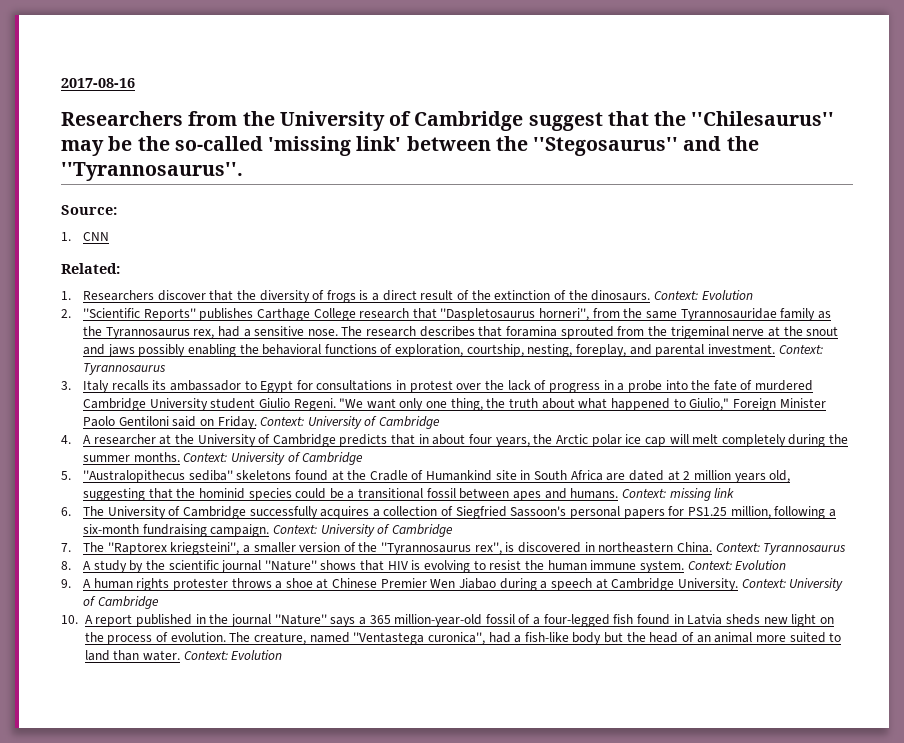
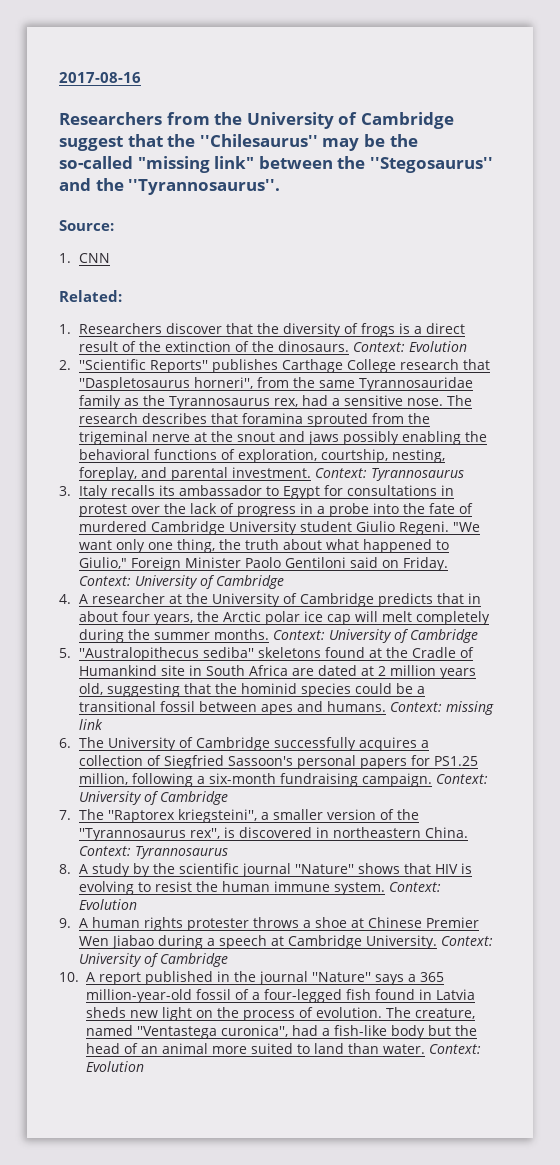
- Researchers from the University of Cambridge suggest that the ''Chilesaurus'' may be the so-called 'missing link' between the ''Stegosaurus'' and the ''Tyrannosaurus''.
+ Researchers from the University of Cambridge suggest that the ''Chilesaurus'' may be the so-called "missing link" between the ''Stegosaurus'' and the ''Tyrannosaurus''.

